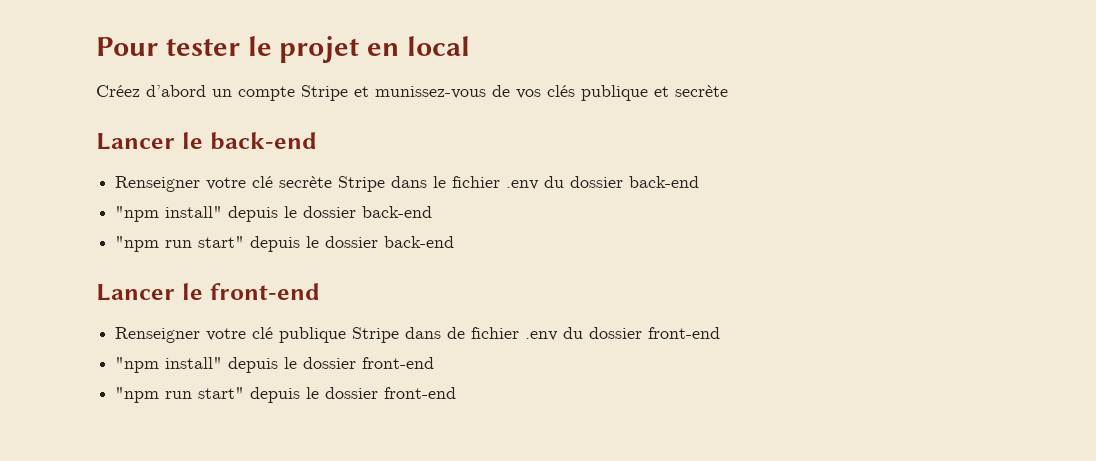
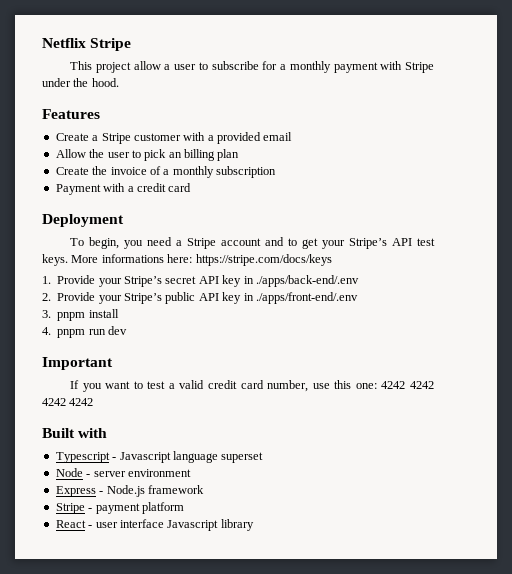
- Pour tester le projet en local
- Créez d’abord un compte Stripe et munissez-vous de vos clés publique et secrète
- Lancer le back-end
- Renseigner votre clé secrète Stripe dans le fichier .env du dossier back-end
- "npm install" depuis le dossier back-end
- "npm run start" depuis le dossier back-end
- Lancer le front-end
- Renseigner votre clé publique Stripe dans de fichier .env du dossier front-end
- "npm install" depuis le dossier front-end
- "npm run start" depuis le dossier front-end
+ Netflix Stripe
+ This project allow a user to subscribe for a monthly payment with Stripe under the hood.
+ Features
+ Create a Stripe customer with a provided email
+ Allow the user to pick an billing plan
+ Create the invoice of a monthly subscription
+ Payment with a credit card
+ Deployment
+ To begin, you need a Stripe account and to get your Stripe’s API test keys. More informations here: https://stripe.com/docs/keys
+ 1. Provide your Stripe’s secret API key in ./apps/back-end/.env
+ 2. Provide your Stripe’s public API key in ./apps/front-end/.env
+ 3. pnpm install
+ 4. pnpm run dev
+ Important
+ If you want to test a valid credit card number, use this one: 4242 4242 4242 4242
+ Built with
+ Typescript - Javascript language superset
+ Node - server environment
+ Express - Node.js framework
+ Stripe - payment platform
+ React - user interface Javascript library

